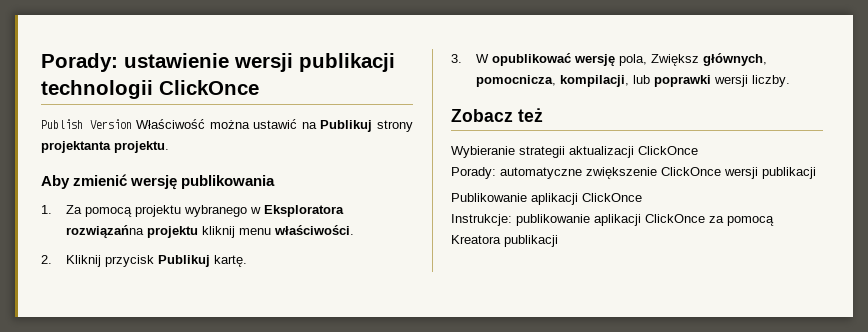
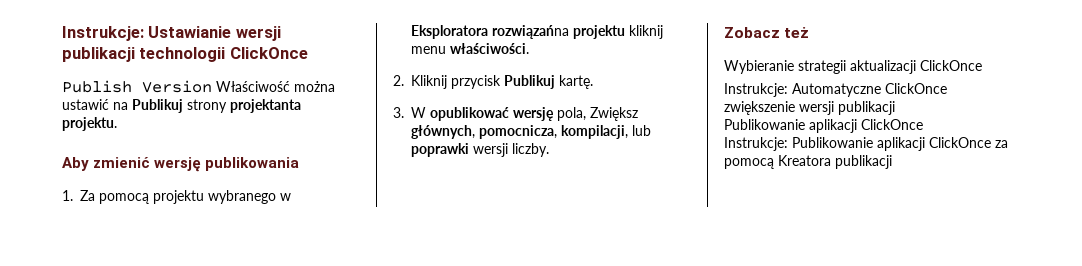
- Porady: ustawienie wersji publikacji technologii ClickOnce
+ Instrukcje: Ustawianie wersji publikacji technologii ClickOnce
- Porady: automatyczne zwiększenie ClickOnce wersji publikacji
+ Instrukcje: Automatyczne ClickOnce zwiększenie wersji publikacji
- Instrukcje: publikowanie aplikacji ClickOnce za pomocą Kreatora publikacji
+ Instrukcje: Publikowanie aplikacji ClickOnce za pomocą Kreatora publikacji

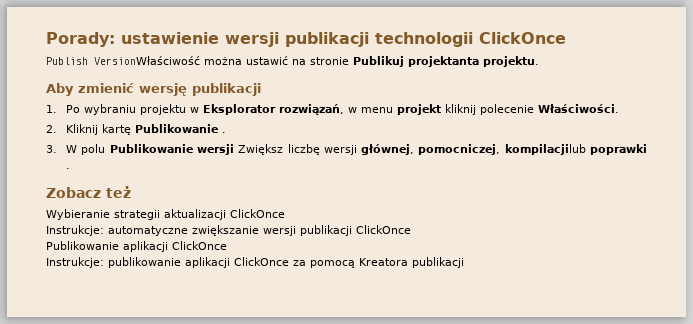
- Instrukcje: Ustawianie wersji publikacji technologii ClickOnce
+ Porady: ustawienie wersji publikacji technologii ClickOnce
- Publish Version Właściwość można ustawić na Publikuj strony projektanta projektu.
+ Publish VersionWłaściwość można ustawić na stronie Publikuj projektanta projektu.
- Aby zmienić wersję publikowania
+ Aby zmienić wersję publikacji
- 1. Za pomocą projektu wybranego w Eksploratora rozwiązańna projektu kliknij menu właściwości.
+ 1. Po wybraniu projektu w Eksplorator rozwiązań, w menu projekt kliknij polecenie Właściwości.
- 2. Kliknij przycisk Publikuj kartę.
+ 2. Kliknij kartę Publikowanie .
- 3. W opublikować wersję pola, Zwiększ głównych, pomocnicza, kompilacji, lub poprawki wersji liczby.
+ 3. W polu Publikowanie wersji Zwiększ liczbę wersji głównej, pomocniczej, kompilacjilub poprawki .
- Instrukcje: Automatyczne ClickOnce zwiększenie wersji publikacji
+ Instrukcje: automatyczne zwiększanie wersji publikacji ClickOnce
- Instrukcje: Publikowanie aplikacji ClickOnce za pomocą Kreatora publikacji
+ Instrukcje: publikowanie aplikacji ClickOnce za pomocą Kreatora publikacji

